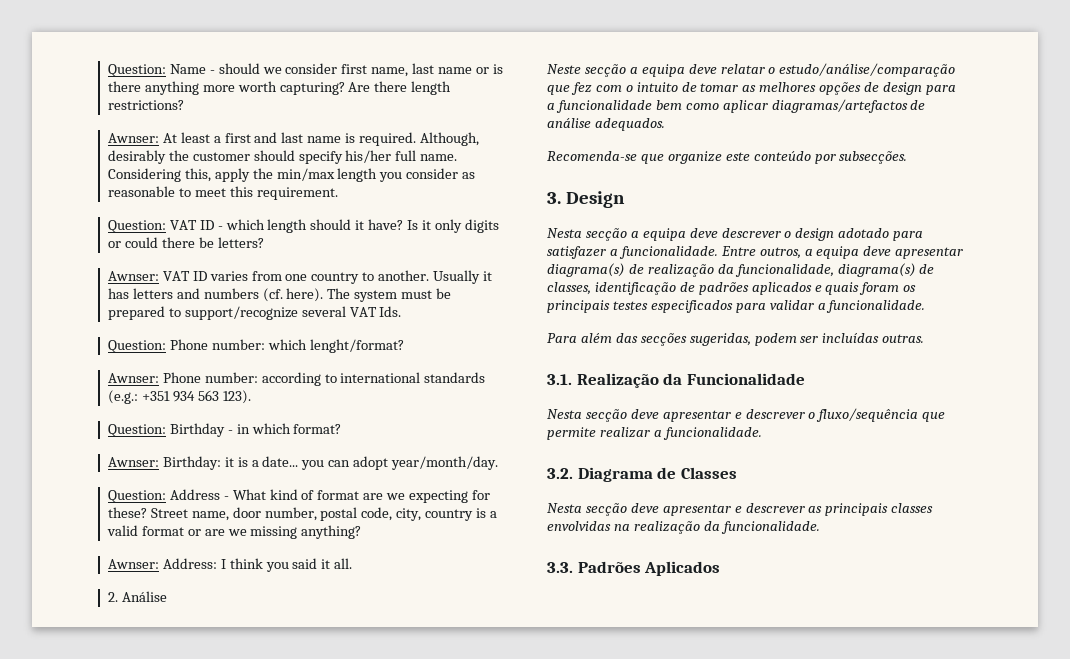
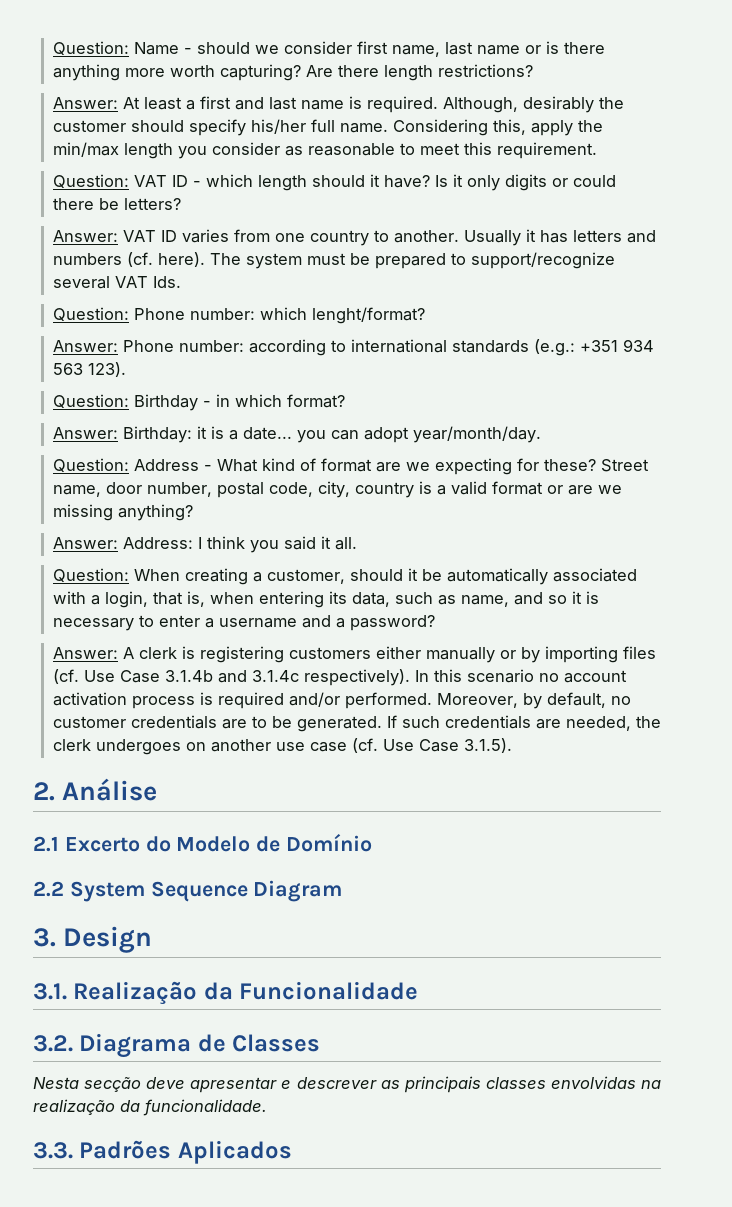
- Awnser: At least a first and last name is required.
+ Answer: At least a first and last name is required.
- Awnser: VAT ID varies from one country to another.
+ Answer: VAT ID varies from one country to another.
- Awnser: Phone number: according to international standards (e.g.: +351 934 563 123).
+ Answer: Phone number: according to international standards (e.g.: +351 934 563 123).
- Awnser: Birthday: it is a date... you can adopt year/month/day.
+ Answer: Birthday: it is a date... you can adopt year/month/day.
- Awnser: Address: I think you said it all.
+ Answer: Address: I think you said it all.
+ Question: When creating a customer, should it be automatically associated with a login, that is, when entering its data, such as name, and so it is necessary to enter a username and a password?
+ Answer: A clerk is registering customers either manually or by importing files (cf. Use Case 3.1.4b and 3.1.4c respectively). In this scenario no account activation process is required and/or performed. Moreover, by default, no customer credentials are to be generated. If such credentials are needed, the clerk undergoes on another use case (cf. Use Case 3.1.5).
  2. Análise
- Neste secção a equipa deve relatar o estudo/análise/comparação que fez com o intuito de tomar as melhores opções de design para a funcionalidade bem como aplicar diagramas/artefactos de análise adequados.
- Recomenda-se que organize este conteúdo por subsecções.
+ 2.1 Excerto do Modelo de Domínio
+ 2.2 System Sequence Diagram
  3. Design
- Nesta secção a equipa deve descrever o design adotado para satisfazer a funcionalidade. Entre outros, a equipa deve apresentar diagrama(s) de realização da funcionalidade, diagrama(s) de classes, identificação de padrões aplicados e quais foram os principais testes especificados para validar a funcionalidade.
- Para além das secções sugeridas, podem ser incluídas outras.
  3.1. Realização da Funcionalidade
- Nesta secção deve apresentar e descrever o fluxo/sequência que permite realizar a funcionalidade.

